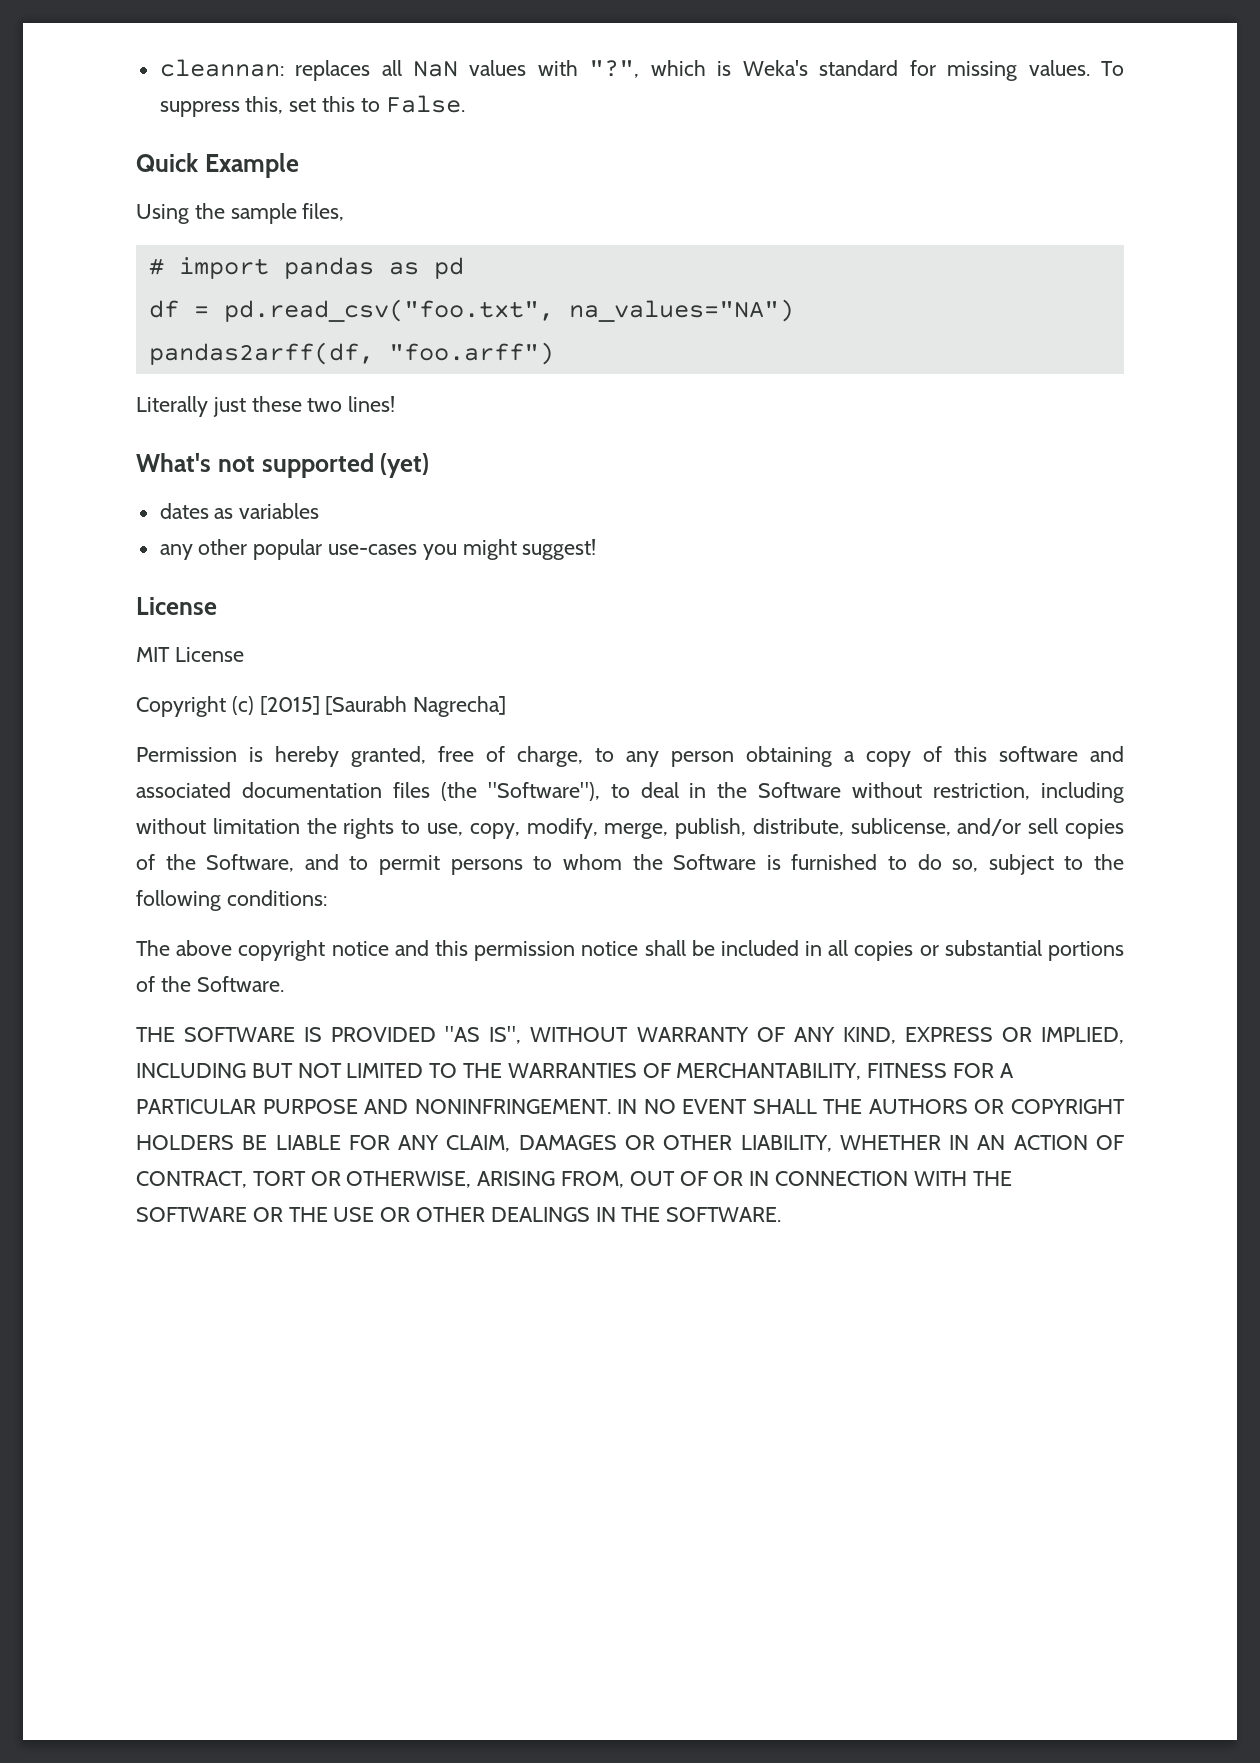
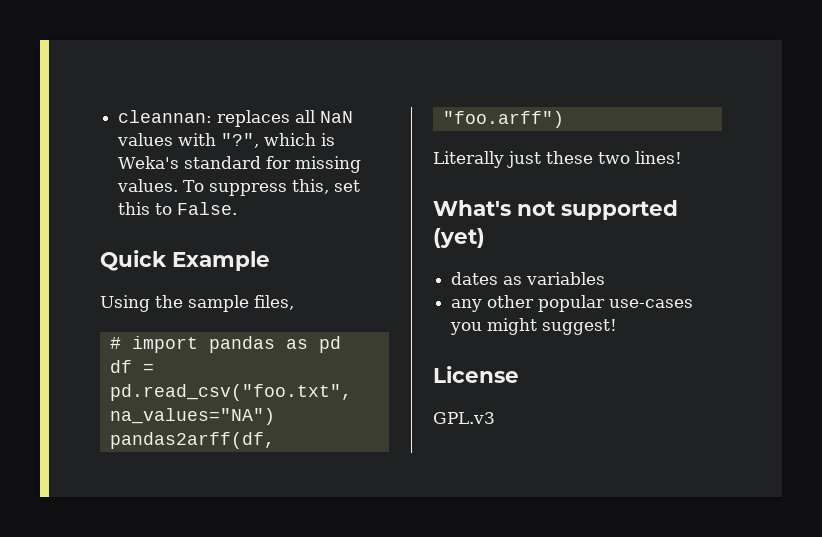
- MIT License
- Copyright (c) [2015] [Saurabh Nagrecha]
- Permission is hereby granted, free of charge, to any person obtaining a copy of this software and associated documentation files (the "Software"), to deal in the Software without restriction, including without limitation the rights to use, copy, modify, merge, publish, distribute, sublicense, and/or sell copies of the Software, and to permit persons to whom the Software is furnished to do so, subject to the following conditions:
- The above copyright notice and this permission notice shall be included in all copies or substantial portions of the Software.
- THE SOFTWARE IS PROVIDED "AS IS", WITHOUT WARRANTY OF ANY KIND, EXPRESS OR IMPLIED, INCLUDING BUT NOT LIMITED TO THE WARRANTIES OF MERCHANTABILITY, FITNESS FOR A PARTICULAR PURPOSE AND NONINFRINGEMENT. IN NO EVENT SHALL THE AUTHORS OR COPYRIGHT HOLDERS BE LIABLE FOR ANY CLAIM, DAMAGES OR OTHER LIABILITY, WHETHER IN AN ACTION OF CONTRACT, TORT OR OTHERWISE, ARISING FROM, OUT OF OR IN CONNECTION WITH THE SOFTWARE OR THE USE OR OTHER DEALINGS IN THE SOFTWARE.
+ GPL.v3

